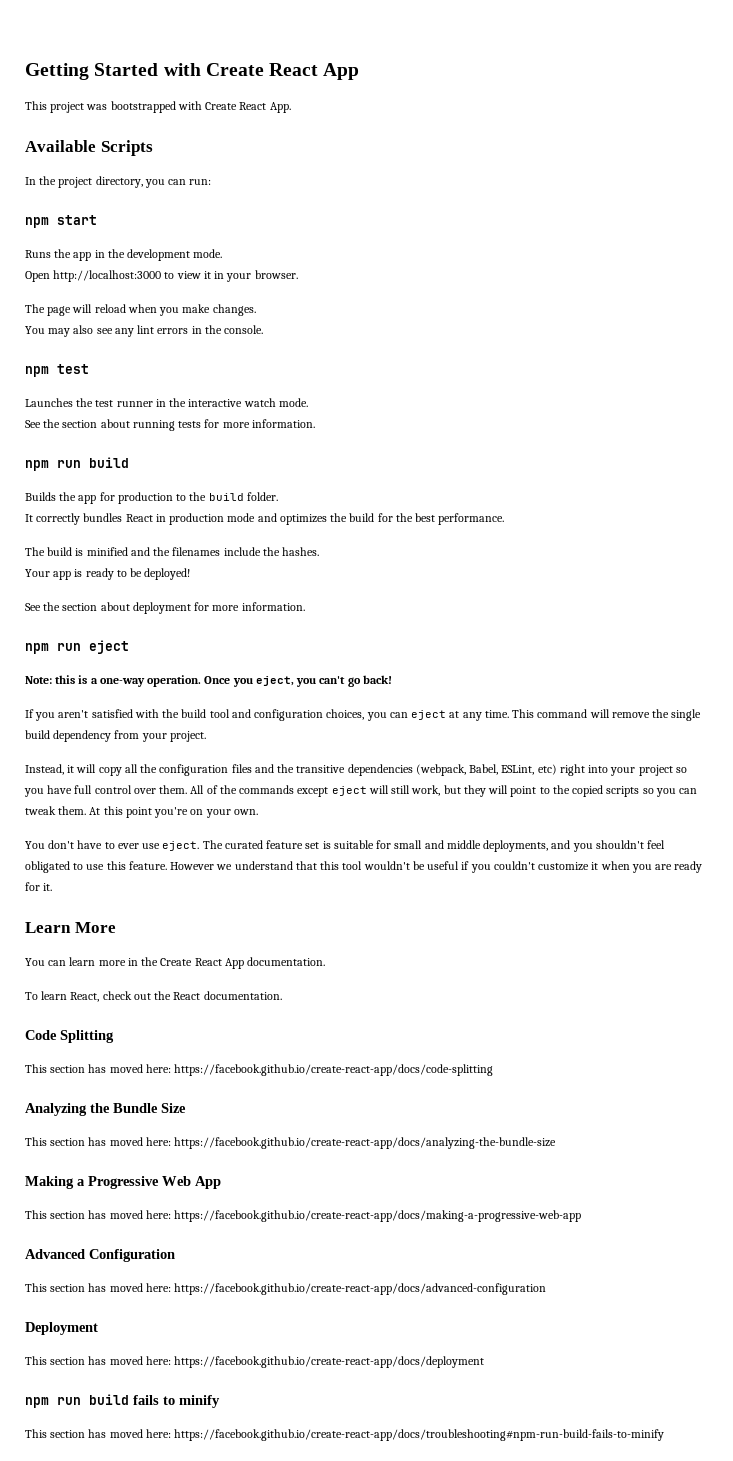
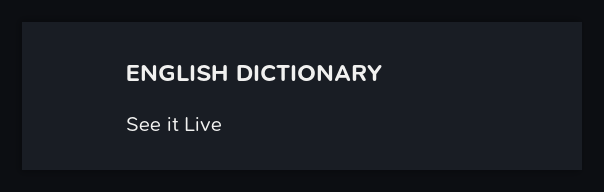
- Getting Started with Create React App
- This project was bootstrapped with Create React App.
- Available Scripts
- In the project directory, you can run:
- npm start
- Runs the app in the development mode.
- Open http://localhost:3000 to view it in your browser.
- The page will reload when you make changes.
- You may also see any lint errors in the console.
- npm test
- Launches the test runner in the interactive watch mode.
- See the section about running tests for more information.
- npm run build
- Builds the app for production to the build folder.
- It correctly bundles React in production mode and optimizes the build for the best performance.
- The build is minified and the filenames include the hashes.
- Your app is ready to be deployed!
- See the section about deployment for more information.
- npm run eject
- Note: this is a one-way operation. Once you eject, you can't go back!
- If you aren't satisfied with the build tool and configuration choices, you can eject at any time. This command will remove the single build dependency from your project.
- Instead, it will copy all the configuration files and the transitive dependencies (webpack, Babel, ESLint, etc) right into your project so you have full control over them. All of the commands except eject will still work, but they will point to the copied scripts so you can tweak them. At this point you're on your own.
- You don't have to ever use eject. The curated feature set is suitable for small and middle deployments, and you shouldn't feel obligated to use this feature. However we understand that this tool wouldn't be useful if you couldn't customize it when you are ready for it.
- Learn More
- You can learn more in the Create React App documentation.
- To learn React, check out the React documentation.
- Code Splitting
- This section has moved here: https://facebook.github.io/create-react-app/docs/code-splitting
- Analyzing the Bundle Size
- This section has moved here: https://facebook.github.io/create-react-app/docs/analyzing-the-bundle-size
- Making a Progressive Web App
- This section has moved here: https://facebook.github.io/create-react-app/docs/making-a-progressive-web-app
- Advanced Configuration
- This section has moved here: https://facebook.github.io/create-react-app/docs/advanced-configuration
- Deployment
- This section has moved here: https://facebook.github.io/create-react-app/docs/deployment
- npm run build fails to minify
- This section has moved here: https://facebook.github.io/create-react-app/docs/troubleshooting#npm-run-build-fails-to-minify
+ ENGLISH DICTIONARY
+ See it Live

